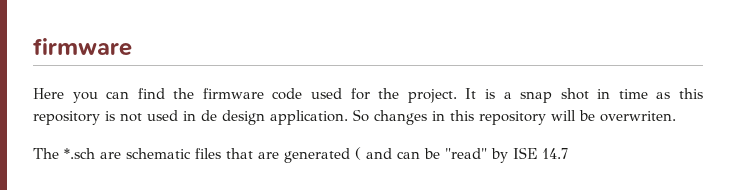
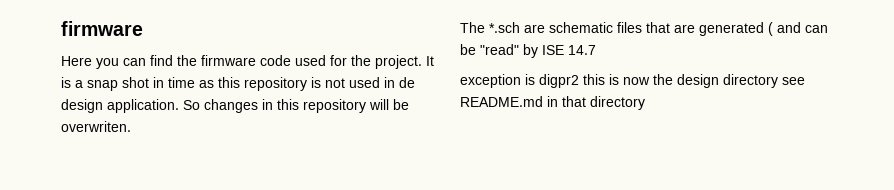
+ exception is digpr2 this is now the design directory see README.md in that directory

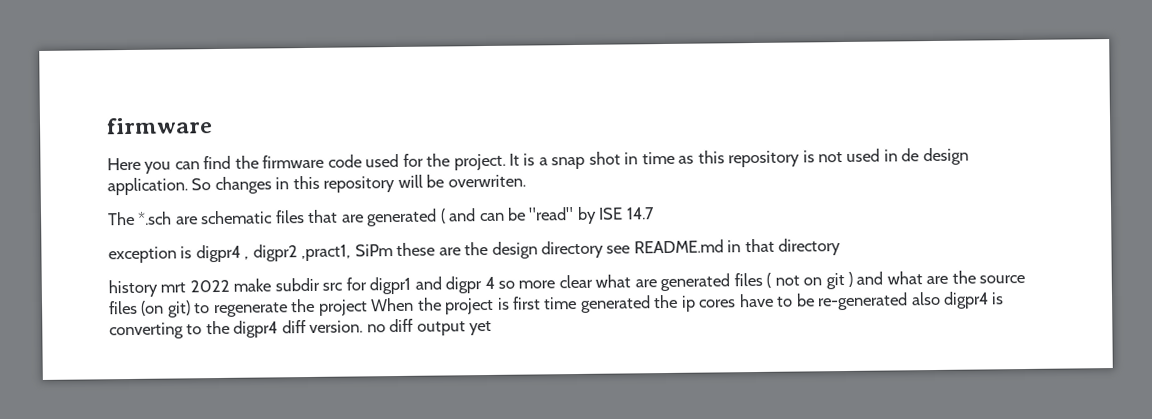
- exception is digpr2 this is now the design directory see README.md in that directory
+ exception is digpr4 , digpr2 ,pract1, SiPm these are the design directory see README.md in that directory
+ history mrt 2022 make subdir src for digpr1 and digpr 4 so more clear what are generated files ( not on git ) and what are the source files (on git) to regenerate the project When the project is first time generated the ip cores have to be re-generated also digpr4 is converting to the digpr4 diff version. no diff output yet

